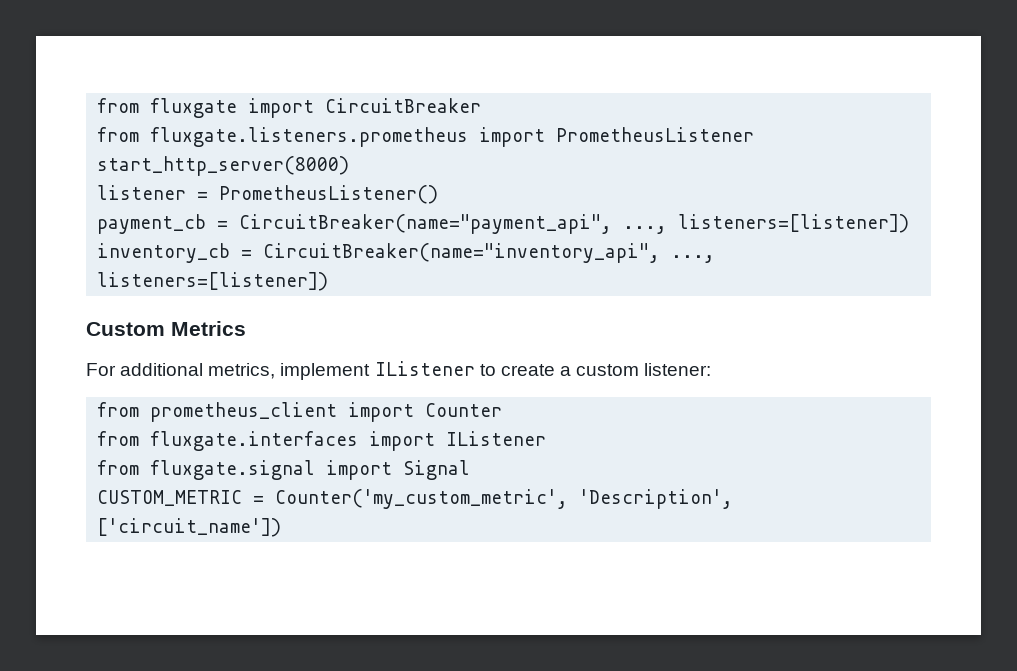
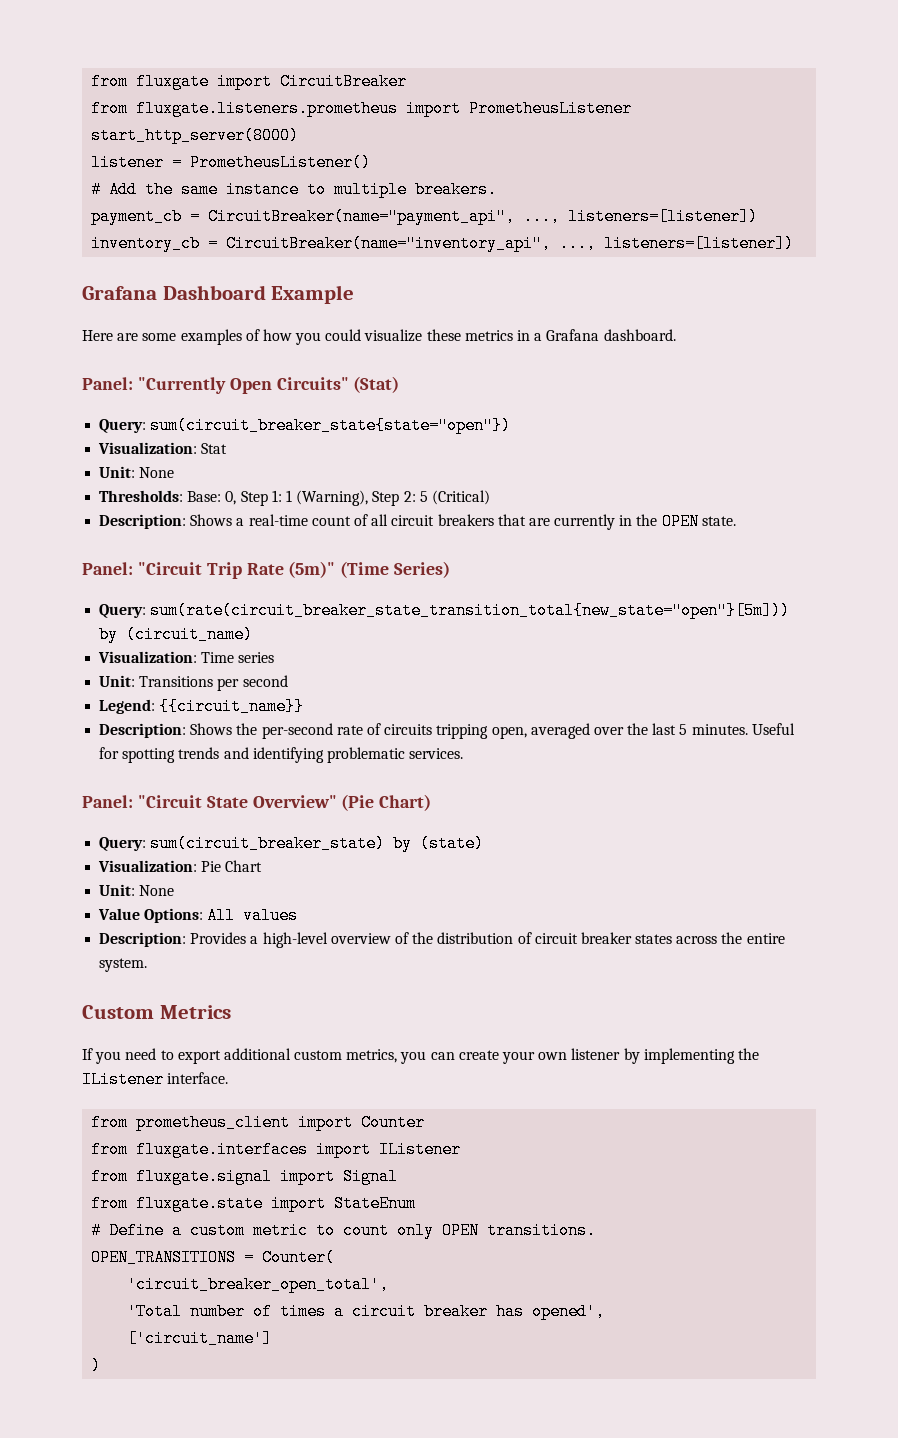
+ # Add the same instance to multiple breakers.
+ Grafana Dashboard Example
+ Here are some examples of how you could visualize these metrics in a Grafana dashboard.
+ Panel: "Currently Open Circuits" (Stat)
+ Query: sum(circuit_breaker_state{state="open"})
+ Visualization: Stat
+ Unit: None
+ Thresholds: Base: 0, Step 1: 1 (Warning), Step 2: 5 (Critical)
+ Description: Shows a real-time count of all circuit breakers that are currently in the OPEN state.
+ Panel: "Circuit Trip Rate (5m)" (Time Series)
+ Query: sum(rate(circuit_breaker_state_transition_total{new_state="open"}[5m])) by (circuit_name)
+ Visualization: Time series
+ Unit: Transitions per second
+ Legend: {{circuit_name}}
+ Description: Shows the per-second rate of circuits tripping open, averaged over the last 5 minutes. Useful for spotting trends and identifying problematic services.
+ Panel: "Circuit State Overview" (Pie Chart)
+ Query: sum(circuit_breaker_state) by (state)
+ Visualization: Pie Chart
+ Unit: None
+ Value Options: All values
+ Description: Provides a high-level overview of the distribution of circuit breaker states across the entire system.
  Custom Metrics
- For additional metrics, implement IListener to create a custom listener:
+ If you need to export additional custom metrics, you can create your own listener by implementing the IListener interface.
- CUSTOM_METRIC = Counter('my_custom_metric', 'Description', ['circuit_name'])
+ from fluxgate.state import StateEnum
+ # Define a custom metric to count only OPEN transitions.
+ OPEN_TRANSITIONS = Counter(
+ 'circuit_breaker_open_total',
+ 'Total number of times a circuit breaker has opened',
+ ['circuit_name']
+ )

